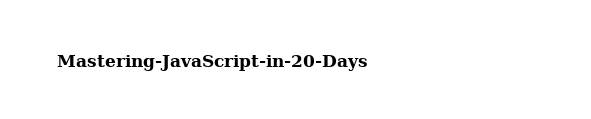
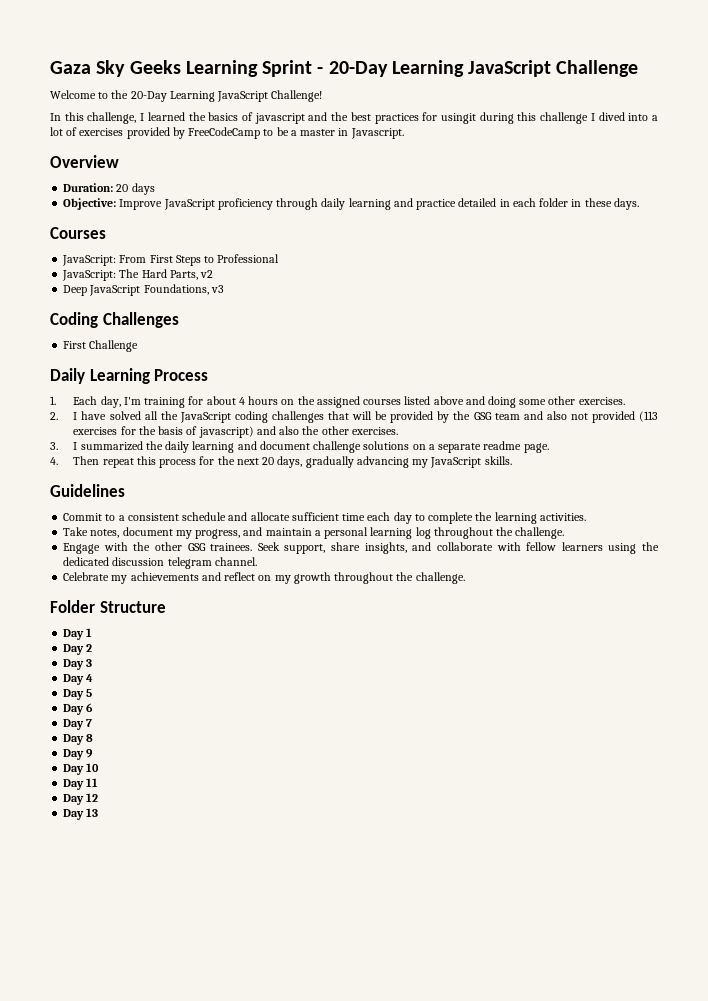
- Mastering-JavaScript-in-20-Days
+ Gaza Sky Geeks Learning Sprint - 20-Day Learning JavaScript Challenge
+ Welcome to the 20-Day Learning JavaScript Challenge!
+ In this challenge, I learned the basics of javascript and the best practices for usingit during this challenge I dived into a lot of exercises provided by FreeCodeCamp to be a master in Javascript.
+ Overview
+ Duration: 20 days
+ Objective: Improve JavaScript proficiency through daily learning and practice detailed in each folder in these days.
+ Courses
+ JavaScript: From First Steps to Professional
+ JavaScript: The Hard Parts, v2
+ Deep JavaScript Foundations, v3
+ Coding Challenges
+ First Challenge
+ Daily Learning Process
+ 1. Each day, I'm training for about 4 hours on the assigned courses listed above and doing some other exercises.
+ 2. I have solved all the JavaScript coding challenges that will be provided by the GSG team and also not provided (113 exercises for the basis of javascript) and also the other exercises.
+ 3. I summarized the daily learning and document challenge solutions on a separate readme page.
+ 4. Then repeat this process for the next 20 days, gradually advancing my JavaScript skills.
+ Guidelines
+ Commit to a consistent schedule and allocate sufficient time each day to complete the learning activities.
+ Take notes, document my progress, and maintain a personal learning log throughout the challenge.
+ Engage with the other GSG trainees. Seek support, share insights, and collaborate with fellow learners using the dedicated discussion telegram channel.
+ Celebrate my achievements and reflect on my growth throughout the challenge.
+ Folder Structure
+ Day 1
+ Day 2
+ Day 3
+ Day 4
+ Day 5
+ Day 6
+ Day 7
+ Day 8
+ Day 9
+ Day 10
+ Day 11
+ Day 12
+ Day 13

